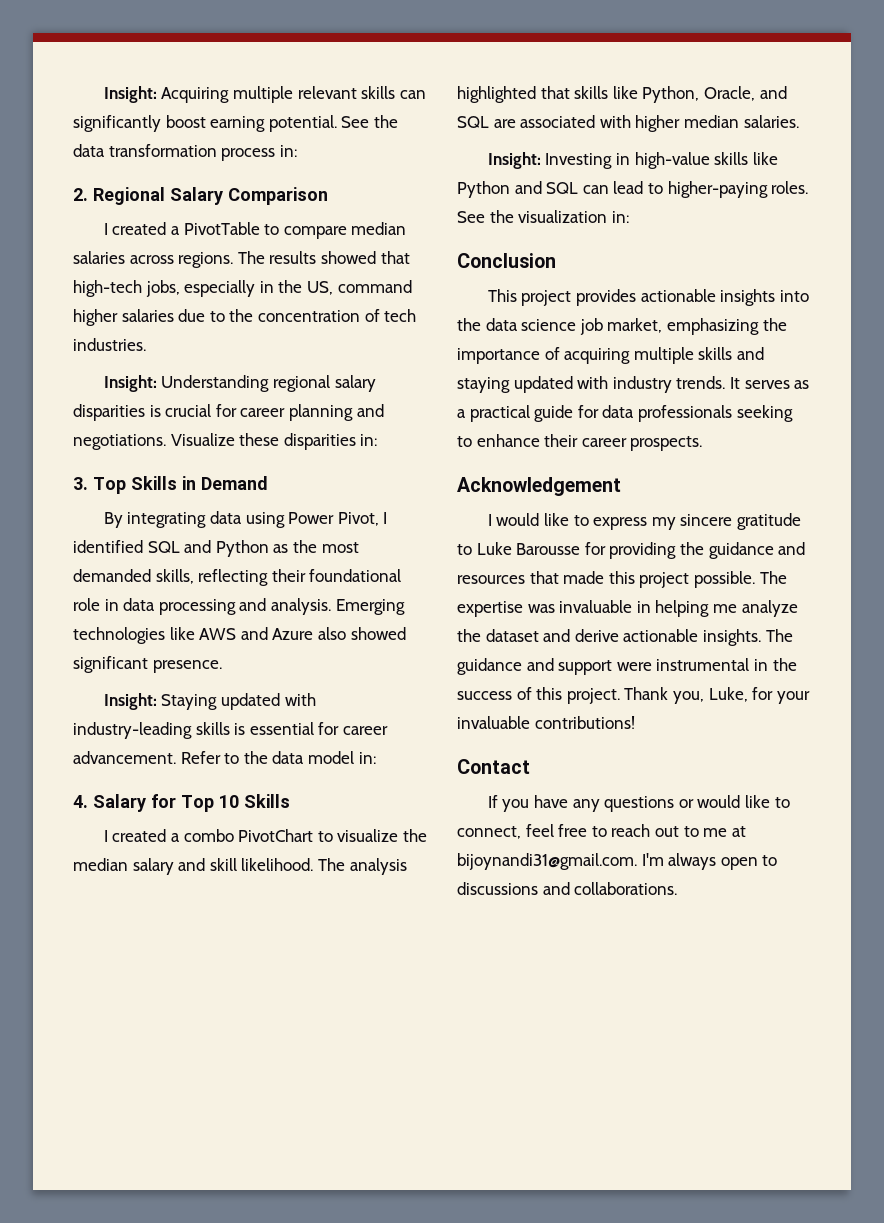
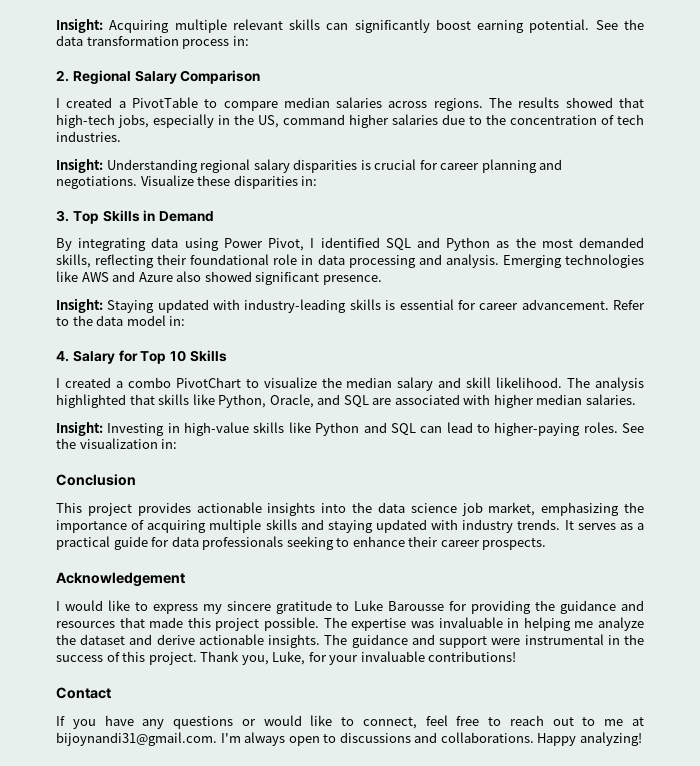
+ Happy analyzing!

